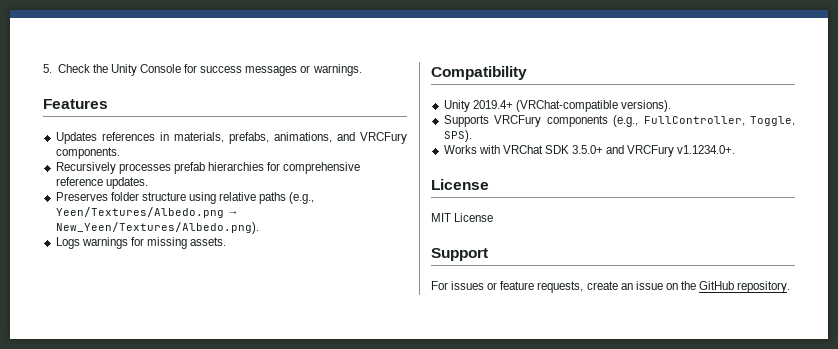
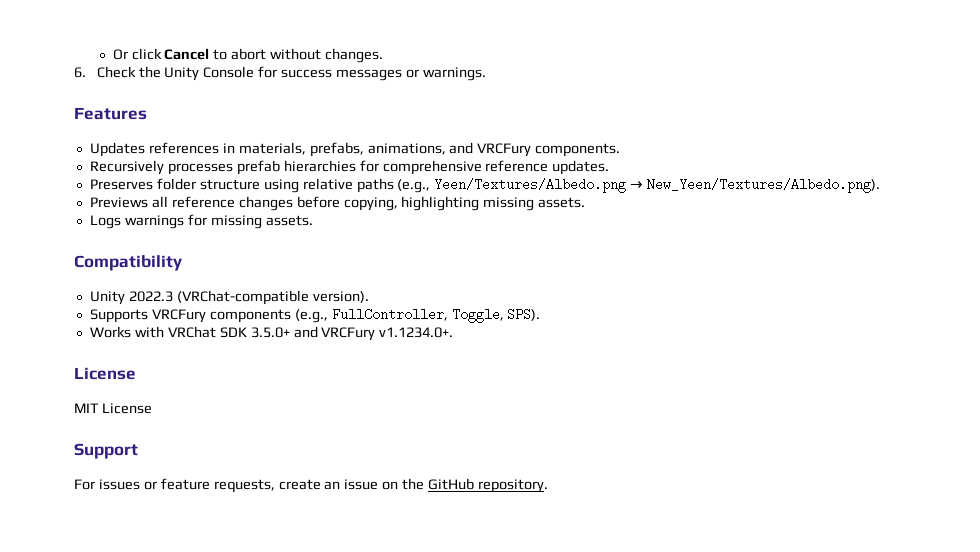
- 5. Check the Unity Console for success messages or warnings.
+ Or click Cancel to abort without changes.
+ 6. Check the Unity Console for success messages or warnings.
+ Previews all reference changes before copying, highlighting missing assets.
- Unity 2019.4+ (VRChat-compatible versions).
+ Unity 2022.3 (VRChat-compatible version).

